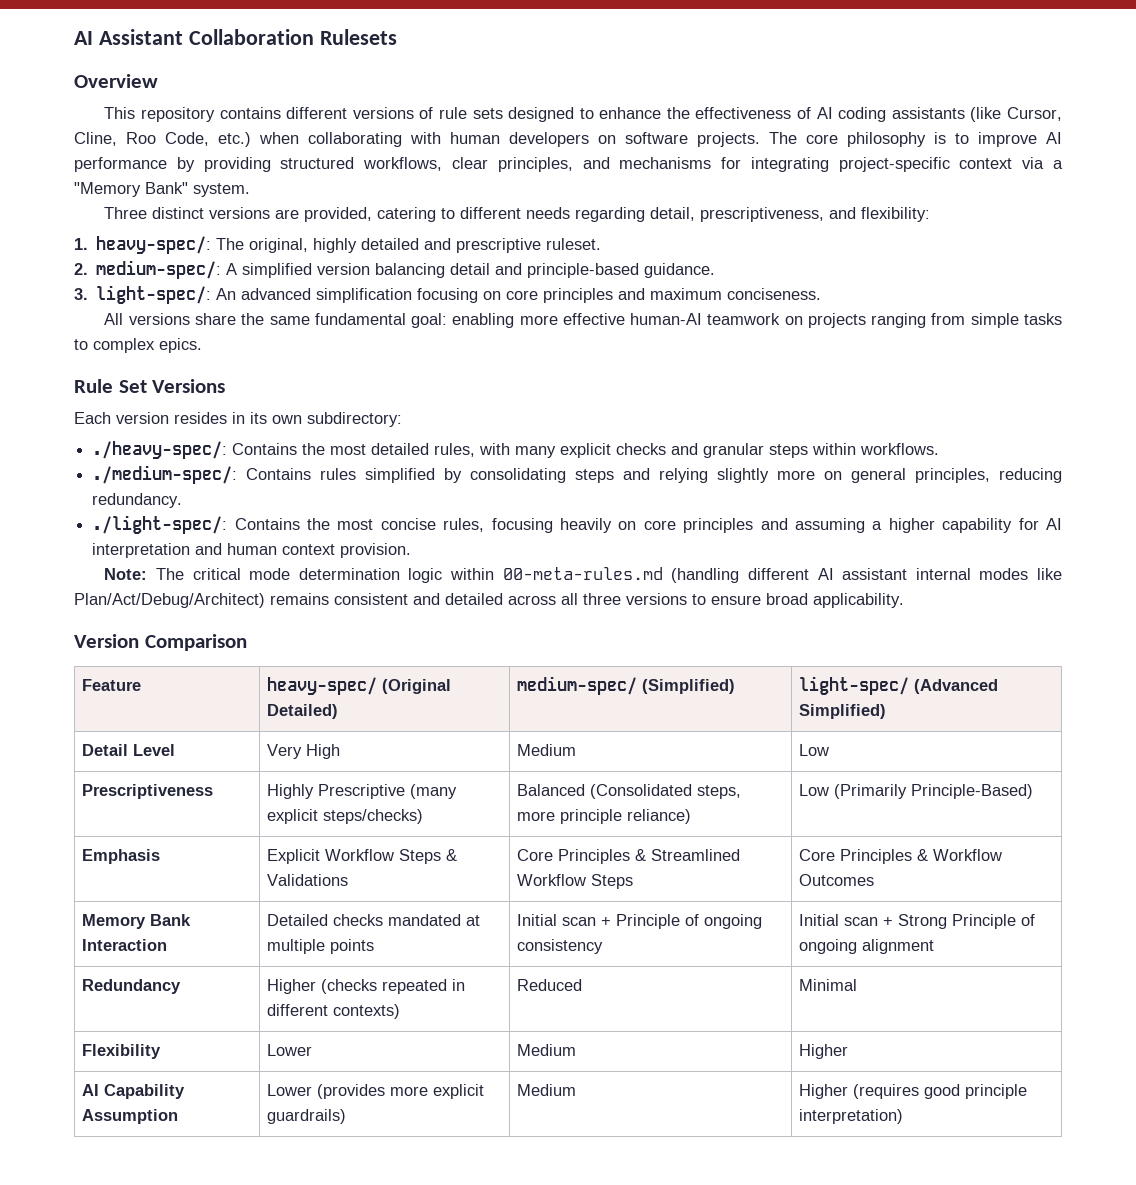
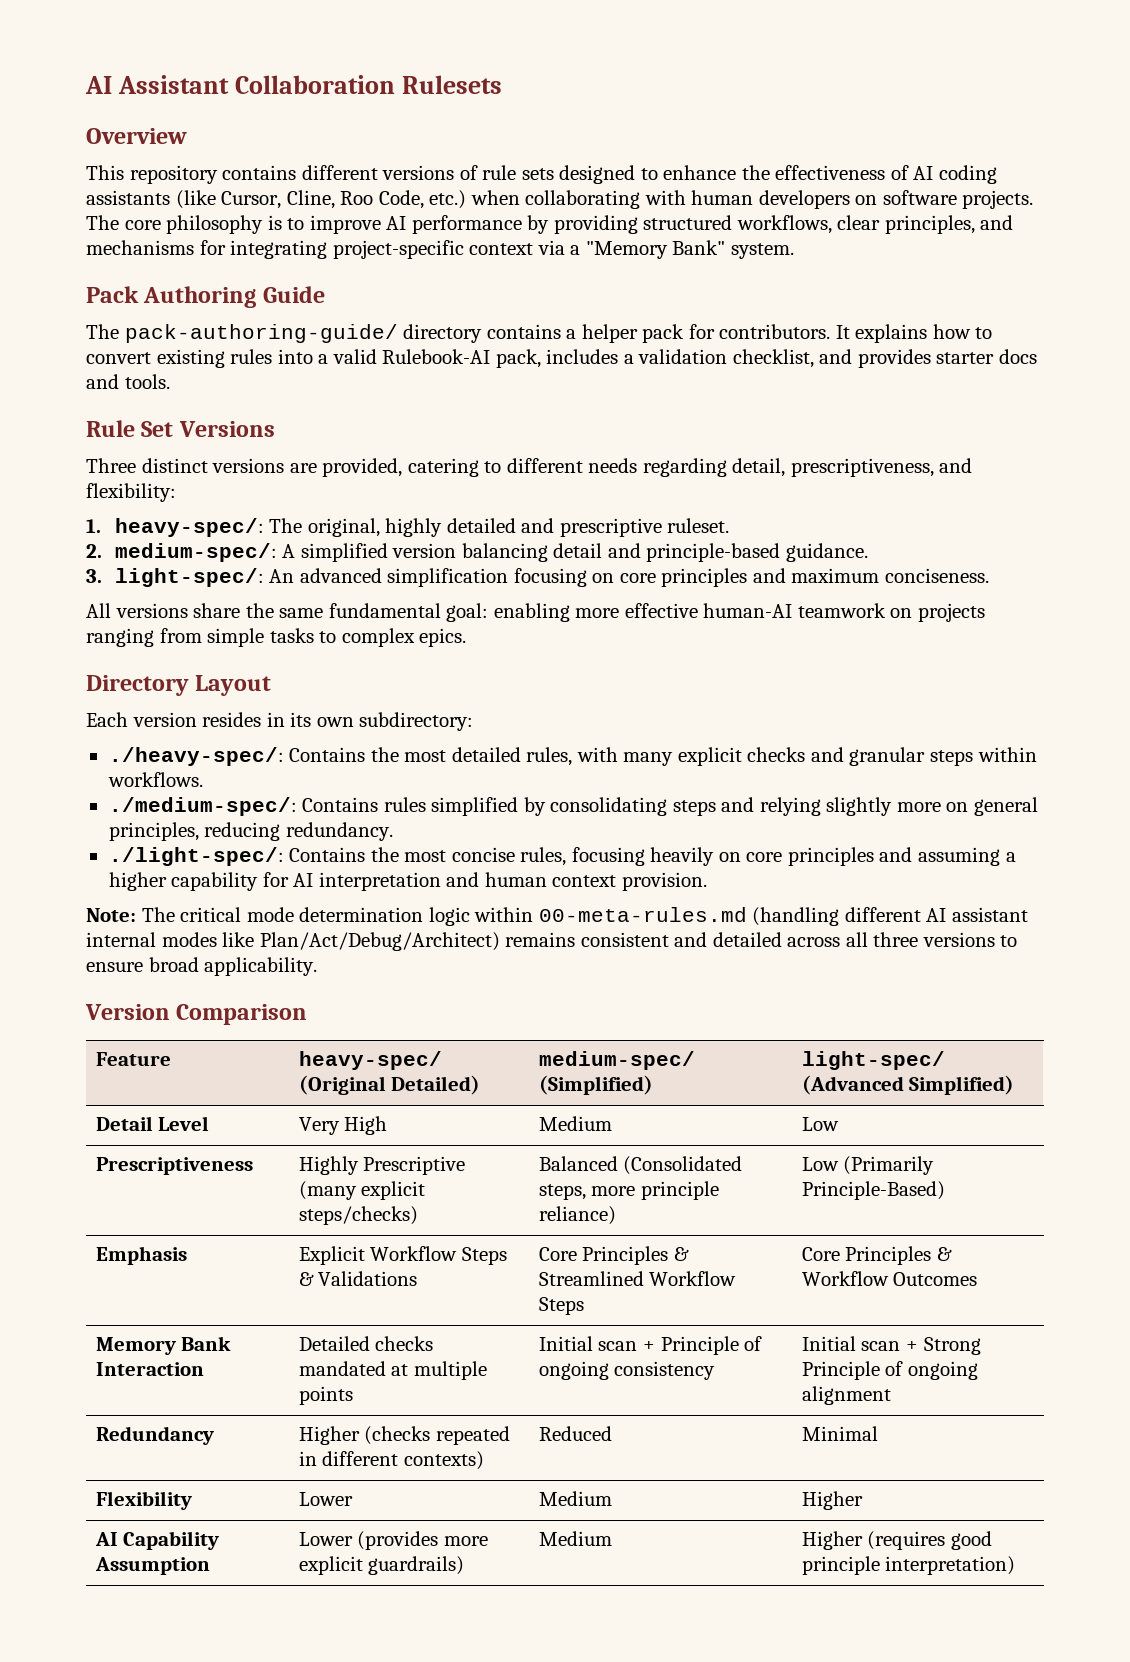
+ Pack Authoring Guide
+ The pack-authoring-guide/ directory contains a helper pack for contributors. It explains how to convert existing rules into a valid Rulebook-AI pack, includes a validation checklist, and provides starter docs and tools.
+ Rule Set Versions
- Rule Set Versions
+ Directory Layout

